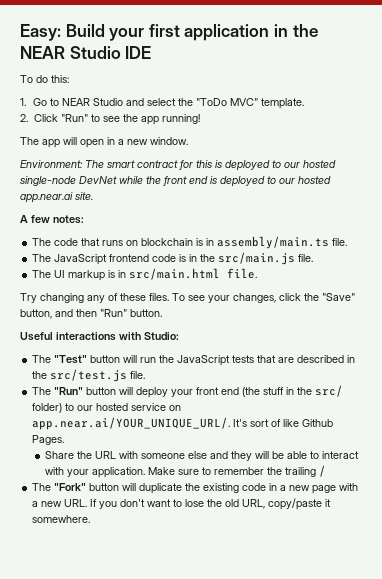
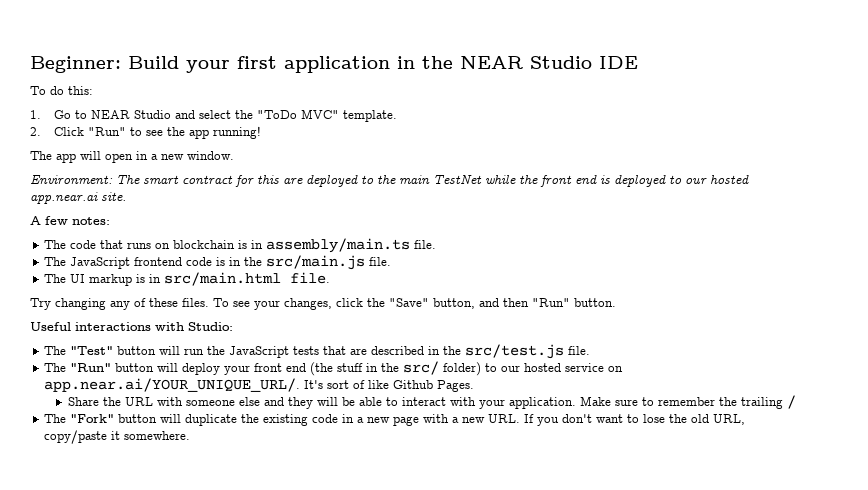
- Easy: Build your first application in the NEAR Studio IDE
+ Beginner: Build your first application in the NEAR Studio IDE
- Environment: The smart contract for this is deployed to our hosted single-node DevNet while the front end is deployed to our hosted app.near.ai site.
+ Environment: The smart contract for this are deployed to the main TestNet while the front end is deployed to our hosted app.near.ai site.

